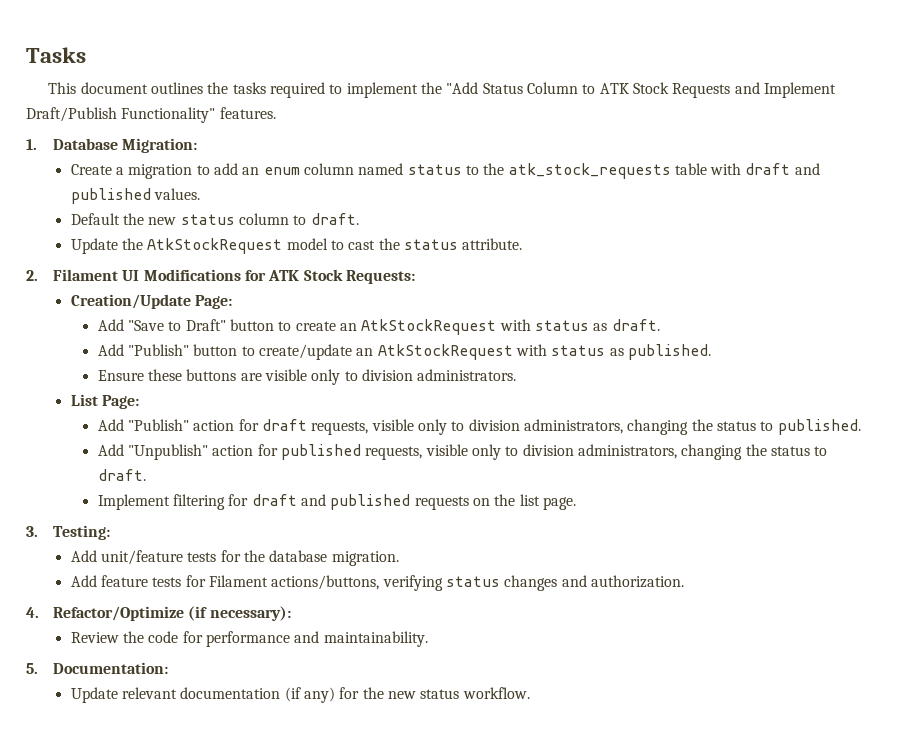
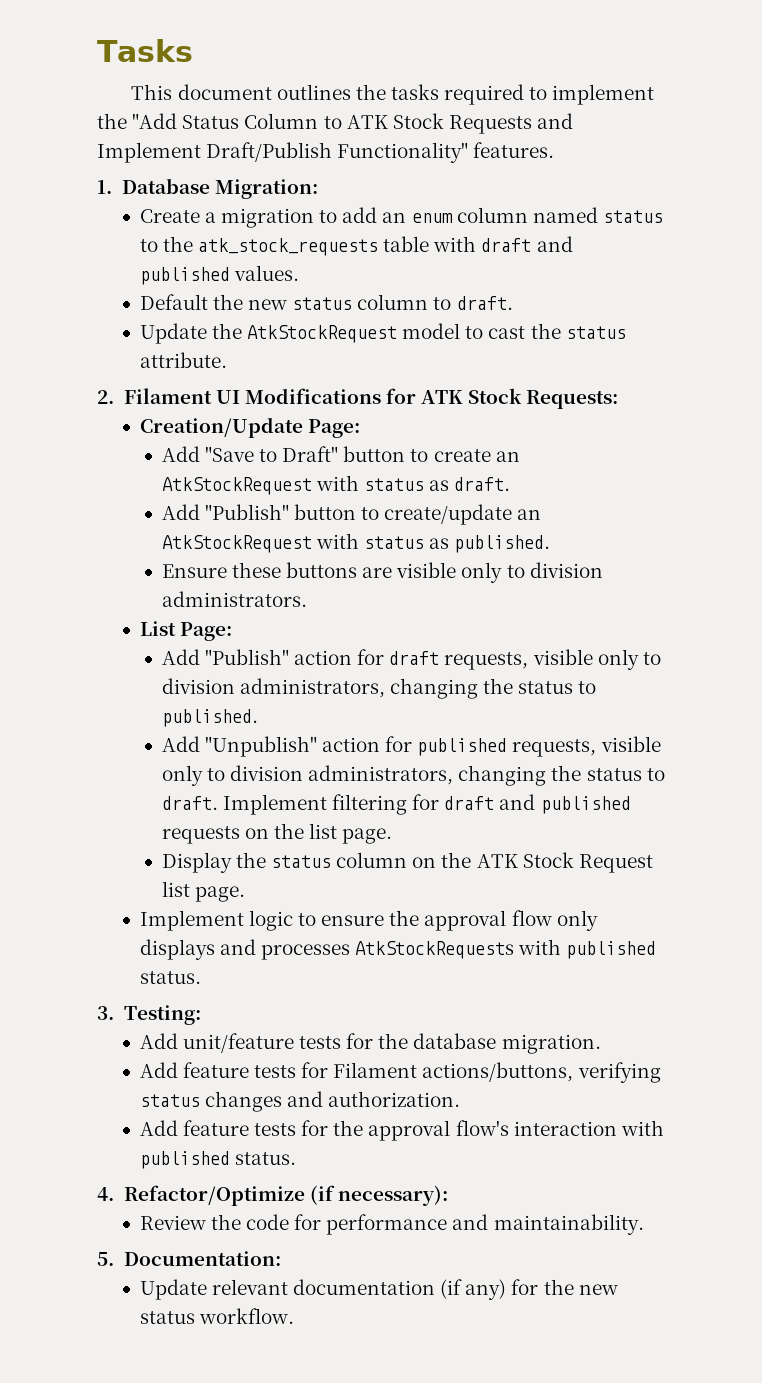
- Add "Unpublish" action for published requests, visible only to division administrators, changing the status to draft.
- Implement filtering for draft and published requests on the list page.
+ Add "Unpublish" action for published requests, visible only to division administrators, changing the status to draft. Implement filtering for draft and published requests on the list page.
+ Display the status column on the ATK Stock Request list page.
+ Implement logic to ensure the approval flow only displays and processes AtkStockRequests with published status.
+ Add feature tests for the approval flow's interaction with published status.

